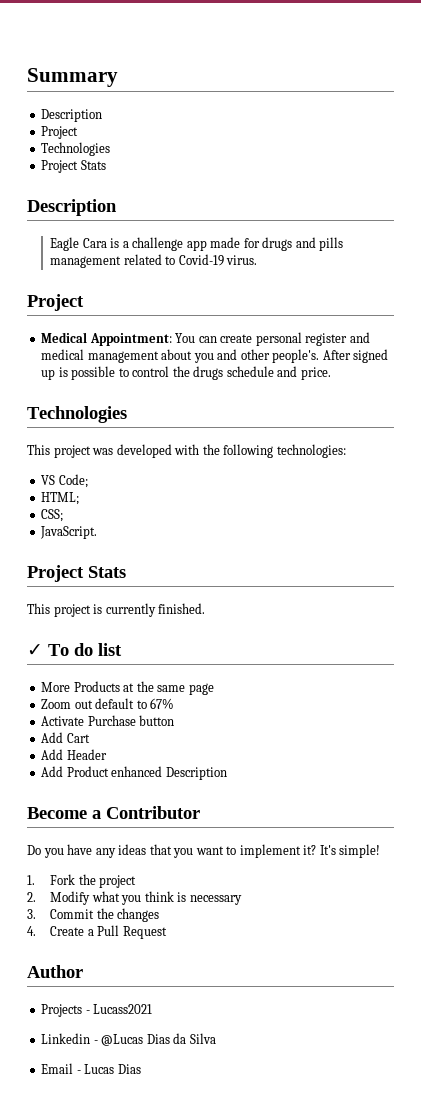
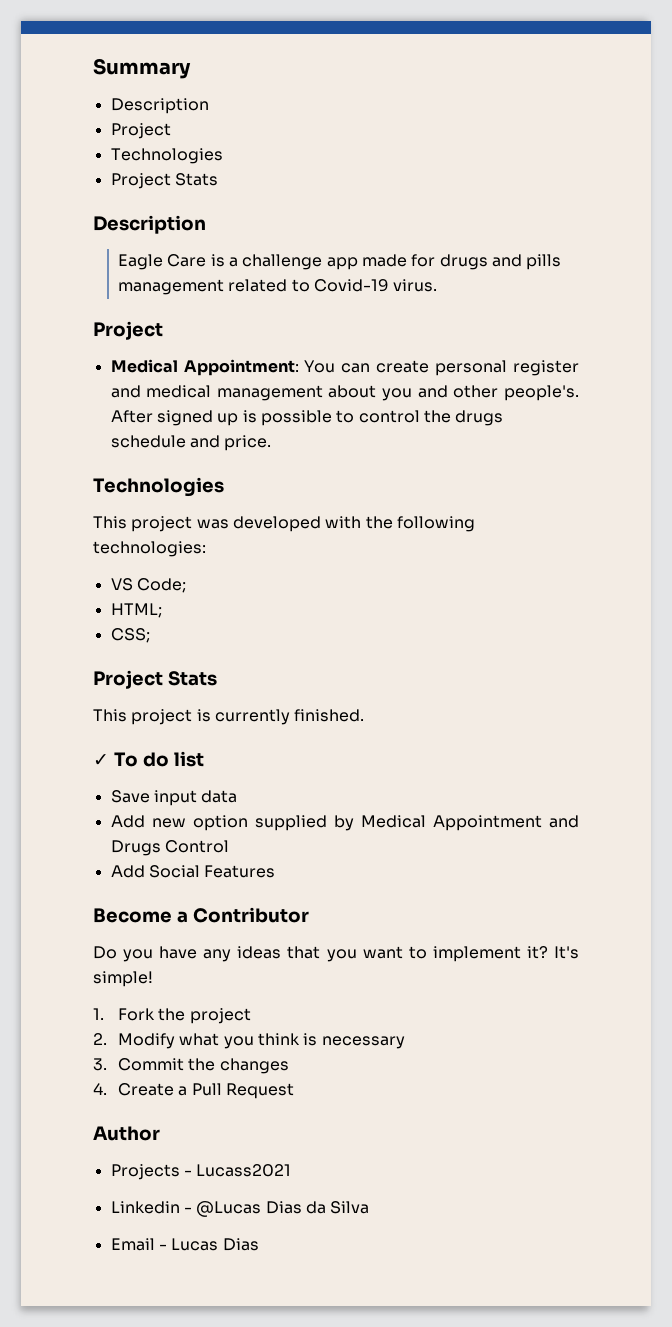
- Eagle Cara is a challenge app made for drugs and pills management related to Covid-19 virus.
+ Eagle Care is a challenge app made for drugs and pills management related to Covid-19 virus.
- JavaScript.
- More Products at the same page
- Zoom out default to 67%
- Activate Purchase button
- Add Cart
- Add Header
- Add Product enhanced Description
+ Save input data
+ Add new option supplied by Medical Appointment and Drugs Control
+ Add Social Features

